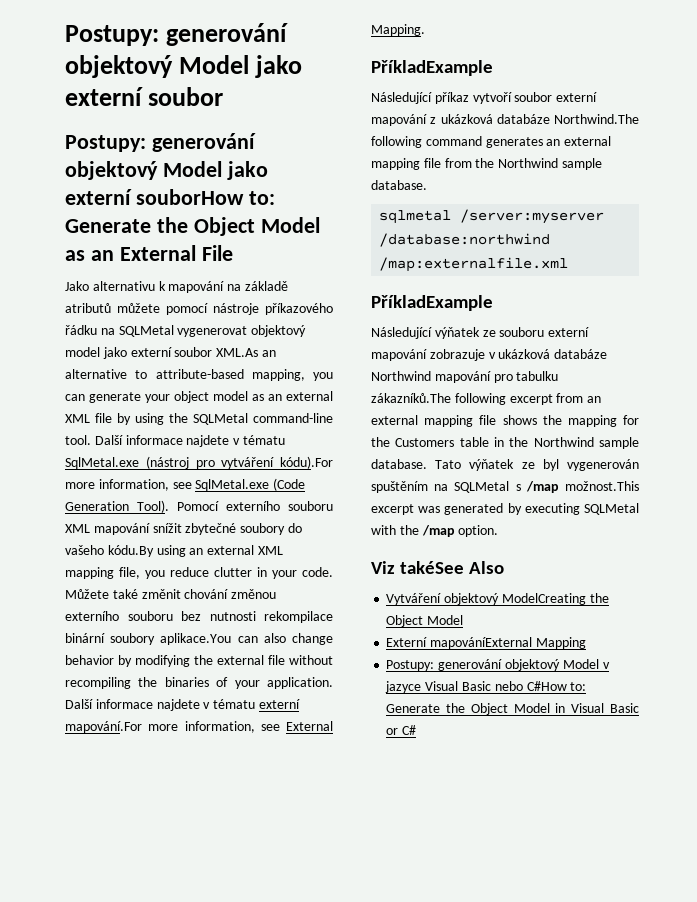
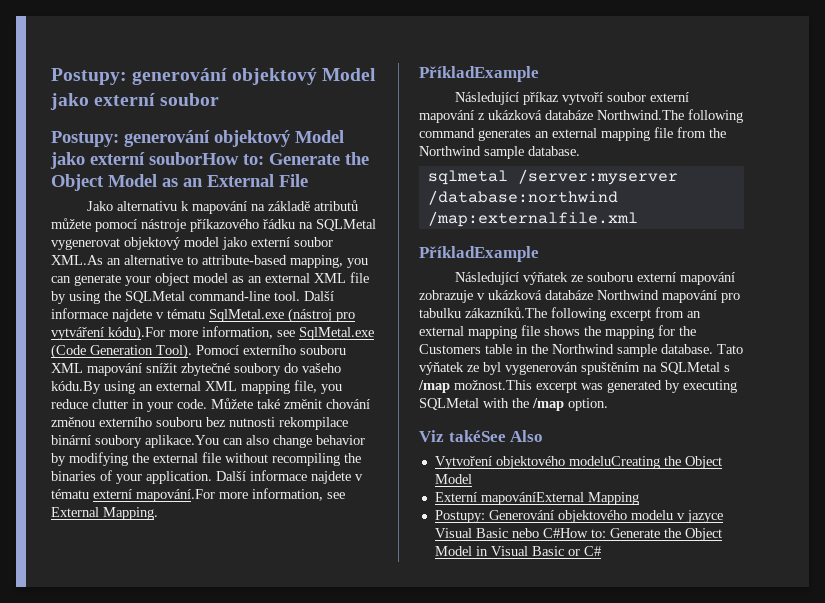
- Vytváření objektový ModelCreating the Object Model
+ Vytvoření objektového modeluCreating the Object Model
- Postupy: generování objektový Model v jazyce Visual Basic nebo C#How to: Generate the Object Model in Visual Basic or C#
+ Postupy: Generování objektového modelu v jazyce Visual Basic nebo C#How to: Generate the Object Model in Visual Basic or C#

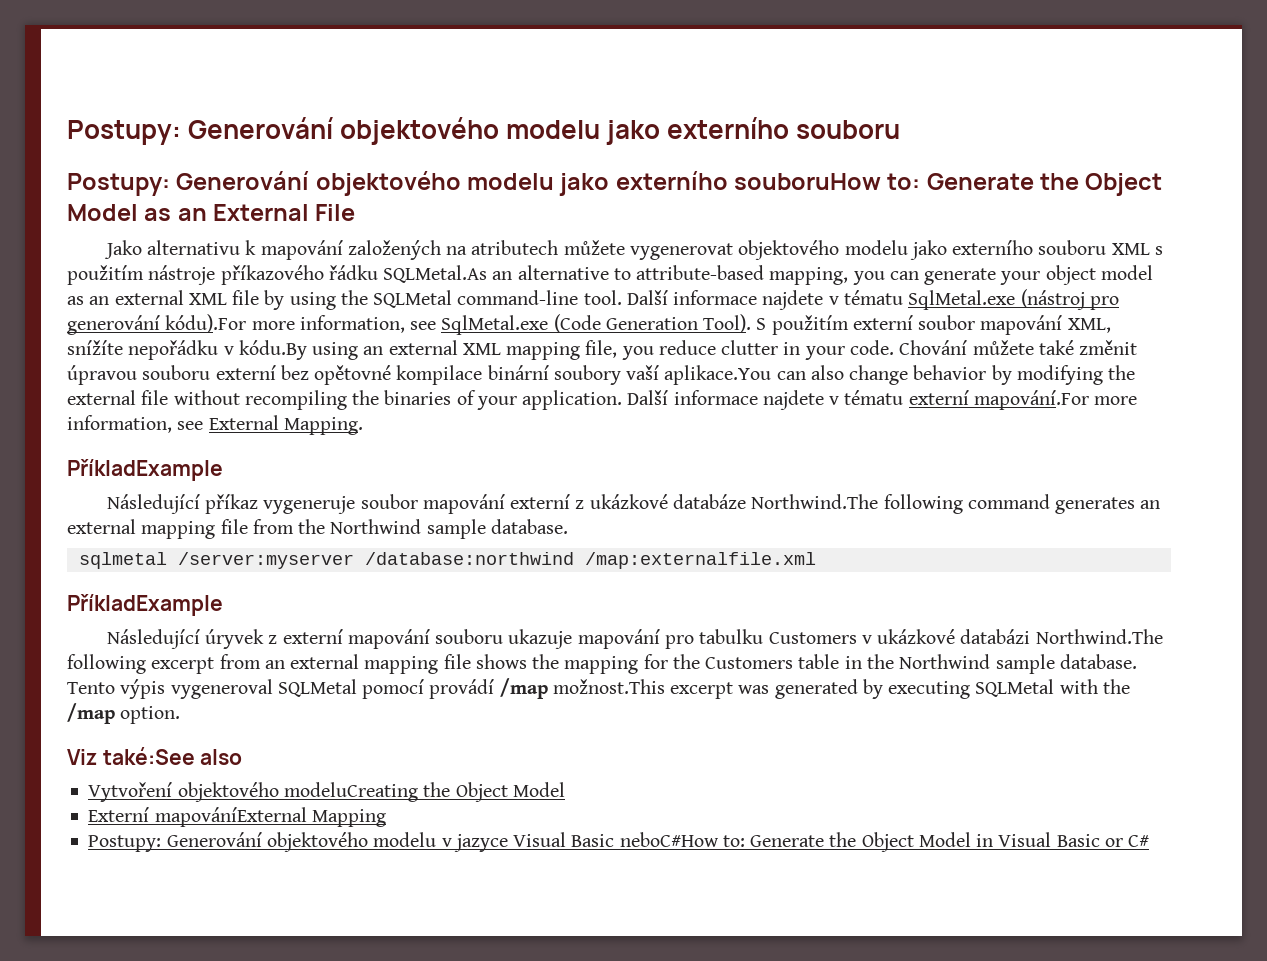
- Postupy: generování objektový Model jako externí soubor
- Postupy: generování objektový Model jako externí souborHow to: Generate the Object Model as an External File
+ Postupy: Generování objektového modelu jako externího souboru
+ Postupy: Generování objektového modelu jako externího souboruHow to: Generate the Object Model as an External File
- Jako alternativu k mapování na základě atributů můžete pomocí nástroje příkazového řádku na SQLMetal vygenerovat objektový model jako externí soubor XML.As an alternative to attribute-based mapping, you can generate your object model as an external XML file by using the SQLMetal command-line tool.
+ Jako alternativu k mapování založených na atributech můžete vygenerovat objektového modelu jako externího souboru XML s použitím nástroje příkazového řádku SQLMetal.As an alternative to attribute-based mapping, you can generate your object model as an external XML file by using the SQLMetal command-line tool.
- Další informace najdete v tématu SqlMetal.exe (nástroj pro vytváření kódu).For more information, see SqlMetal.exe (Code Generation Tool).
+ Další informace najdete v tématu SqlMetal.exe (nástroj pro generování kódu).For more information, see SqlMetal.exe (Code Generation Tool).
- Pomocí externího souboru XML mapování snížit zbytečné soubory do vašeho kódu.By using an external XML mapping file, you reduce clutter in your code.
+ S použitím externí soubor mapování XML, snížíte nepořádku v kódu.By using an external XML mapping file, you reduce clutter in your code.
- Můžete také změnit chování změnou externího souboru bez nutnosti rekompilace binární soubory aplikace.You can also change behavior by modifying the external file without recompiling the binaries of your application.
+ Chování můžete také změnit úpravou souboru externí bez opětovné kompilace binární soubory vaší aplikace.You can also change behavior by modifying the external file without recompiling the binaries of your application.
- Následující příkaz vytvoří soubor externí mapování z ukázková databáze Northwind.The following command generates an external mapping file from the Northwind sample database.
+ Následující příkaz vygeneruje soubor mapování externí z ukázkové databáze Northwind.The following command generates an external mapping file from the Northwind sample database.
- Následující výňatek ze souboru externí mapování zobrazuje v ukázková databáze Northwind mapování pro tabulku zákazníků.The following excerpt from an external mapping file shows the mapping for the Customers table in the Northwind sample database.
+ Následující úryvek z externí mapování souboru ukazuje mapování pro tabulku Customers v ukázkové databázi Northwind.The following excerpt from an external mapping file shows the mapping for the Customers table in the Northwind sample database.
- Tato výňatek ze byl vygenerován spuštěním na SQLMetal s /map možnost.This excerpt was generated by executing SQLMetal with the /map option.
+ Tento výpis vygeneroval SQLMetal pomocí provádí /map možnost.This excerpt was generated by executing SQLMetal with the /map option.
- Viz takéSee Also
+ Viz také:See also
- Postupy: Generování objektového modelu v jazyce Visual Basic nebo C#How to: Generate the Object Model in Visual Basic or C#
+ Postupy: Generování objektového modelu v jazyce Visual Basic neboC#How to: Generate the Object Model in Visual Basic or C#

